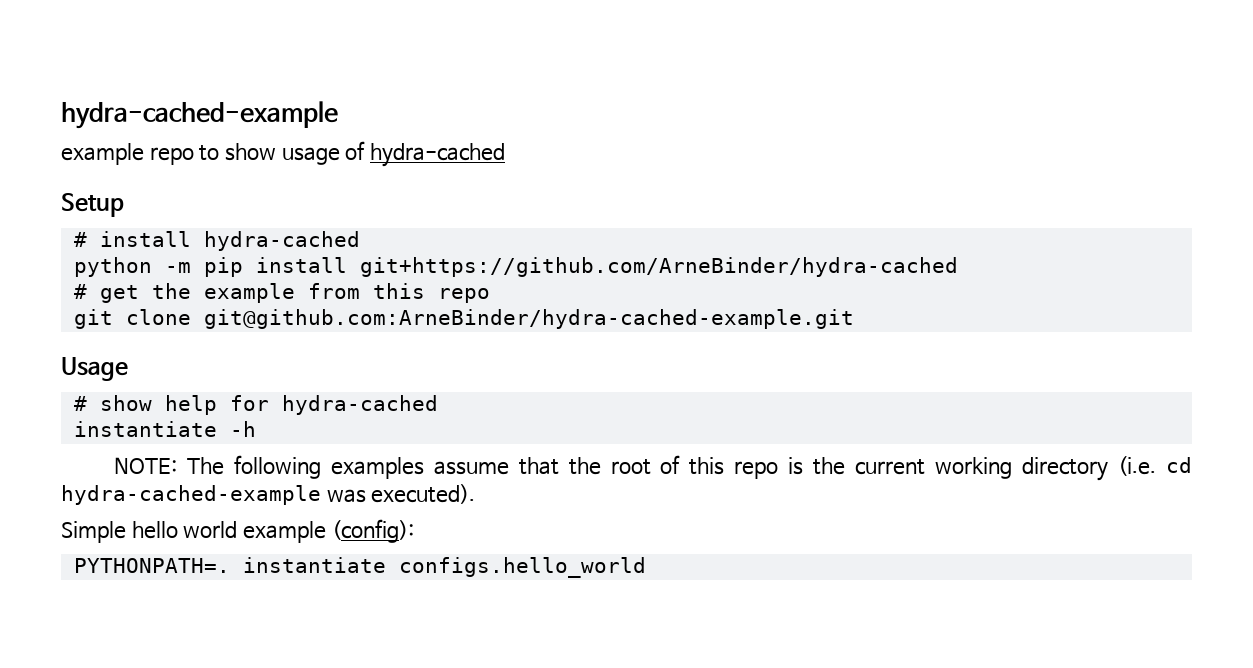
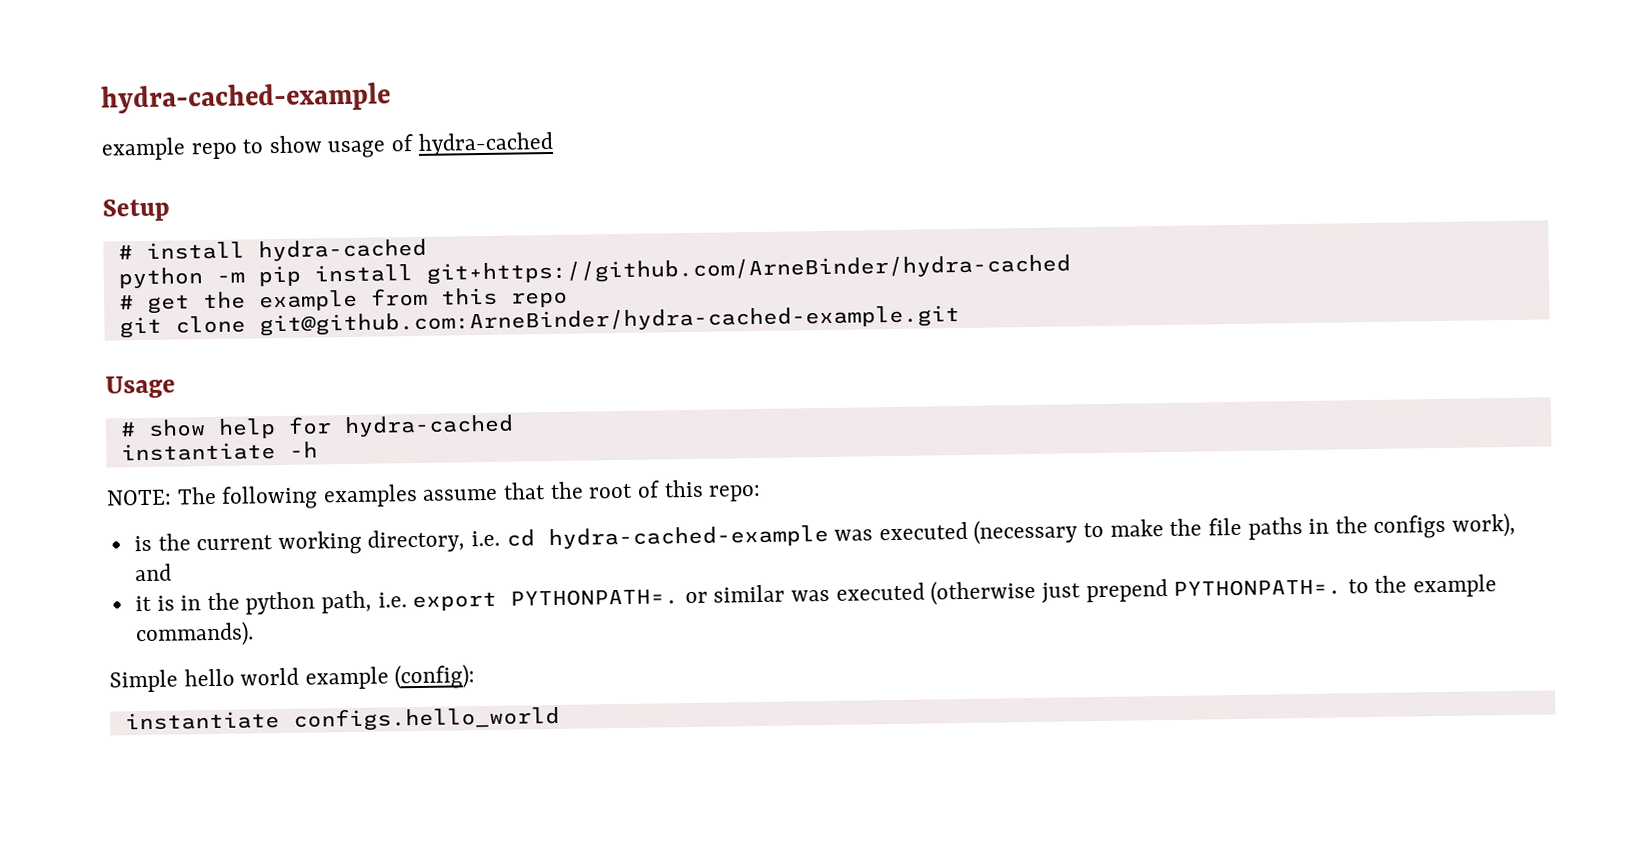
- NOTE: The following examples assume that the root of this repo is the current working directory (i.e. cd hydra-cached-example was executed).
+ NOTE: The following examples assume that the root of this repo:
+ is the current working directory, i.e. cd hydra-cached-example was executed (necessary to make the file paths in the configs work), and
+ it is in the python path, i.e. export PYTHONPATH=. or similar was executed (otherwise just prepend PYTHONPATH=. to the example commands).
- PYTHONPATH=. instantiate configs.hello_world
+ instantiate configs.hello_world

